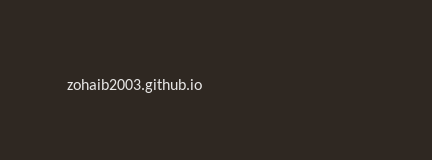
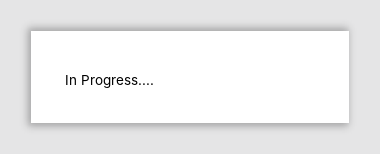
- zohaib2003.github.io
+ In Progress....

